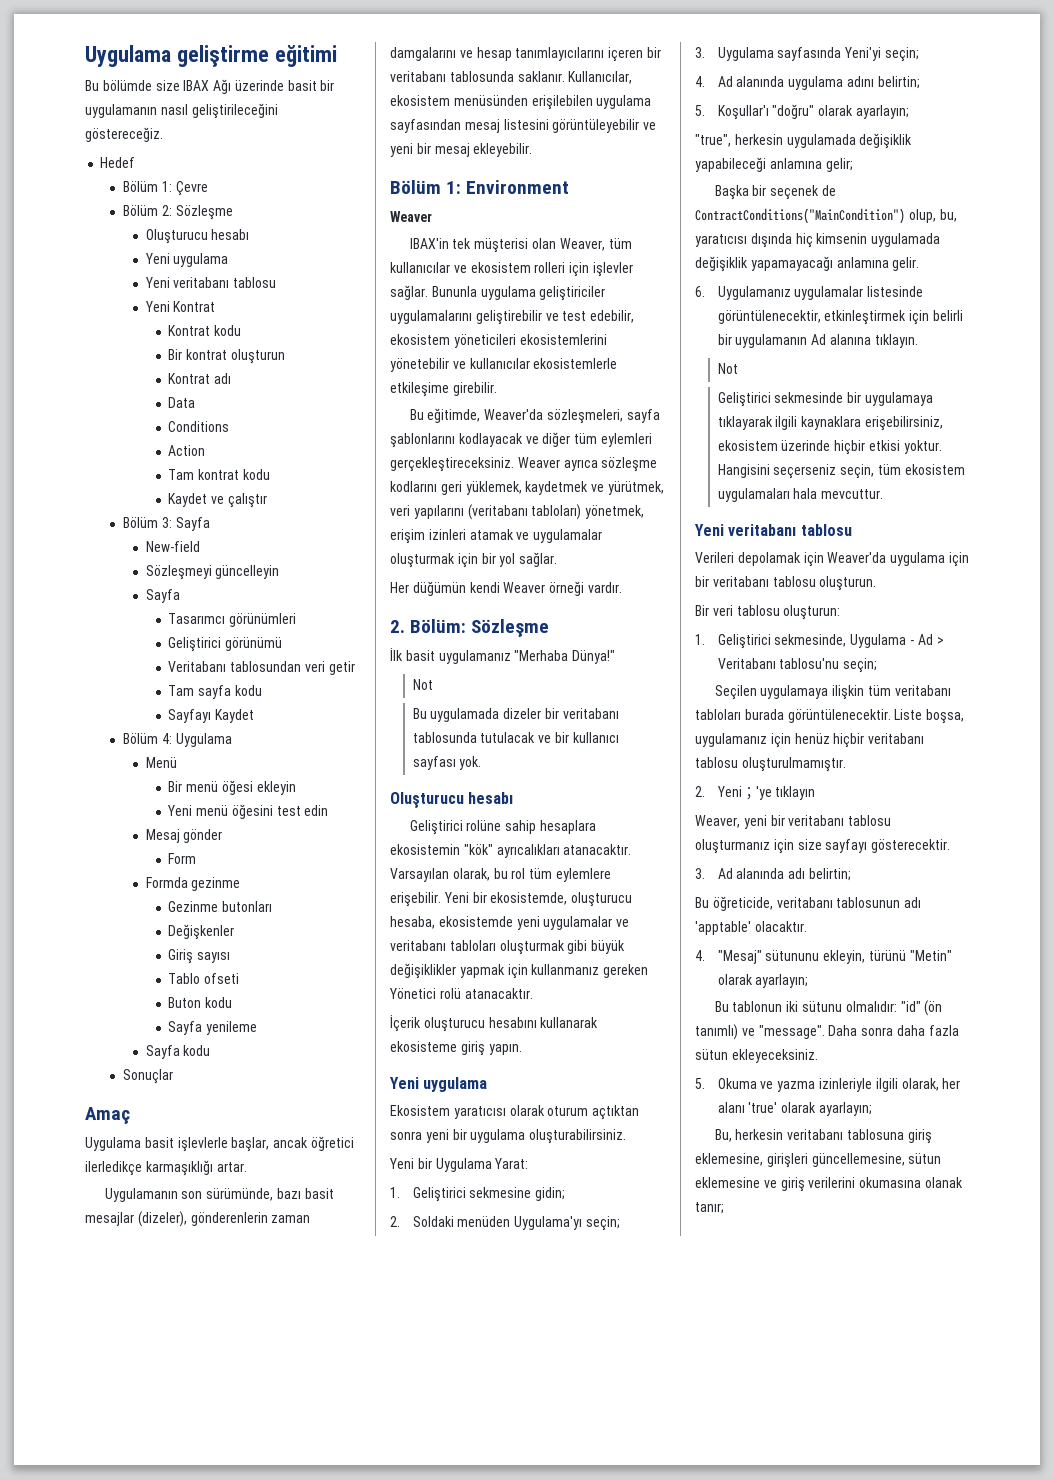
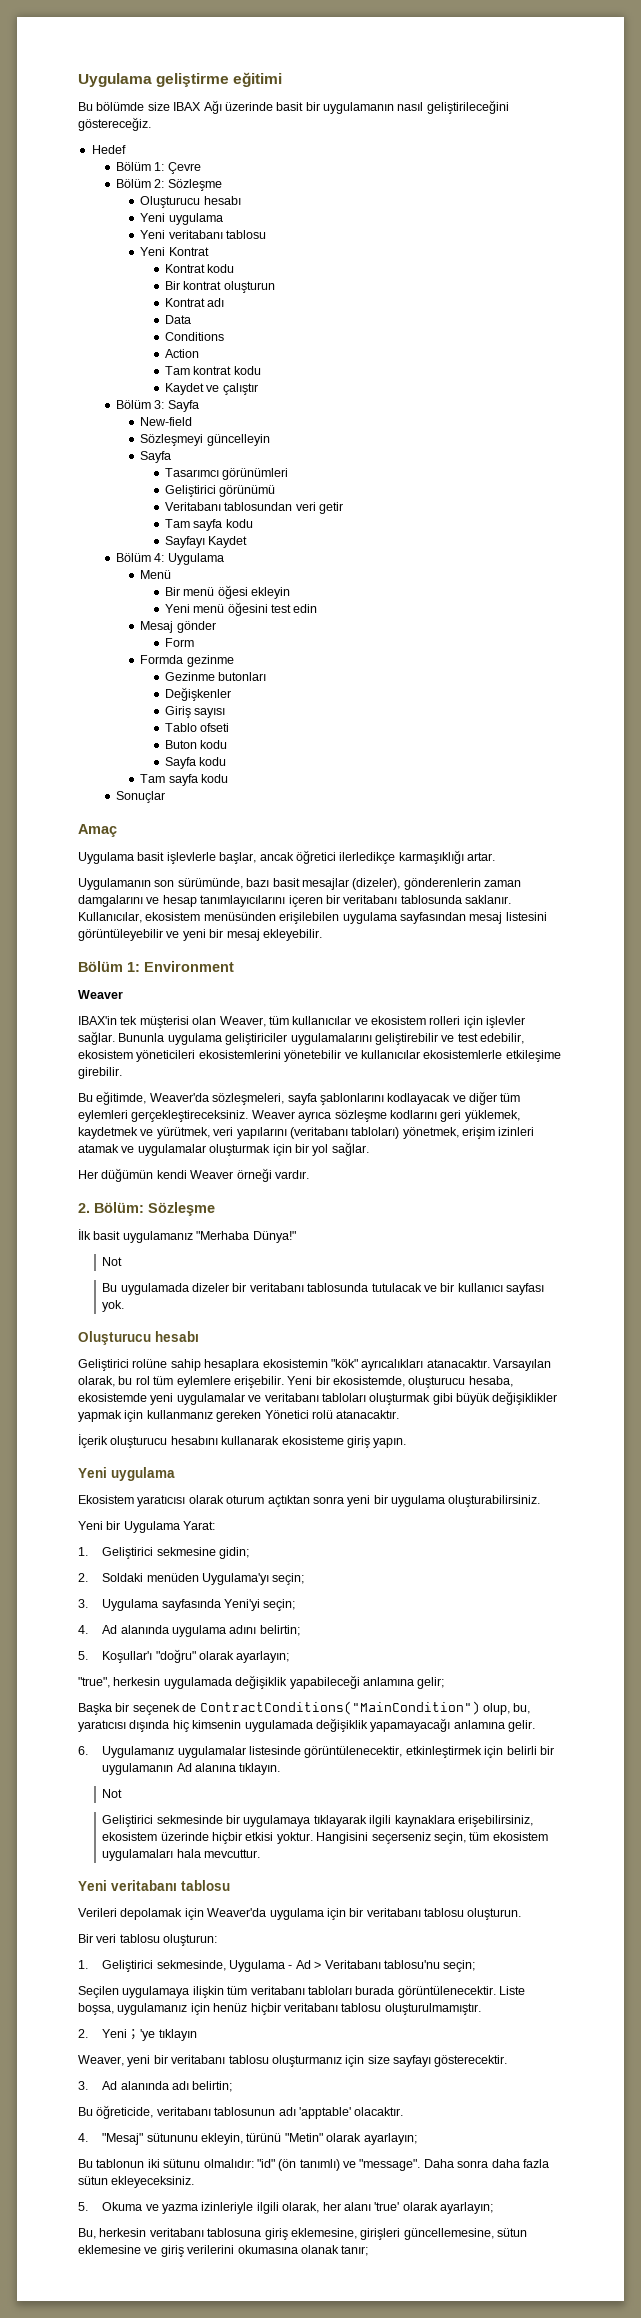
- Sayfa yenileme
  Sayfa kodu
+ Tam sayfa kodu

